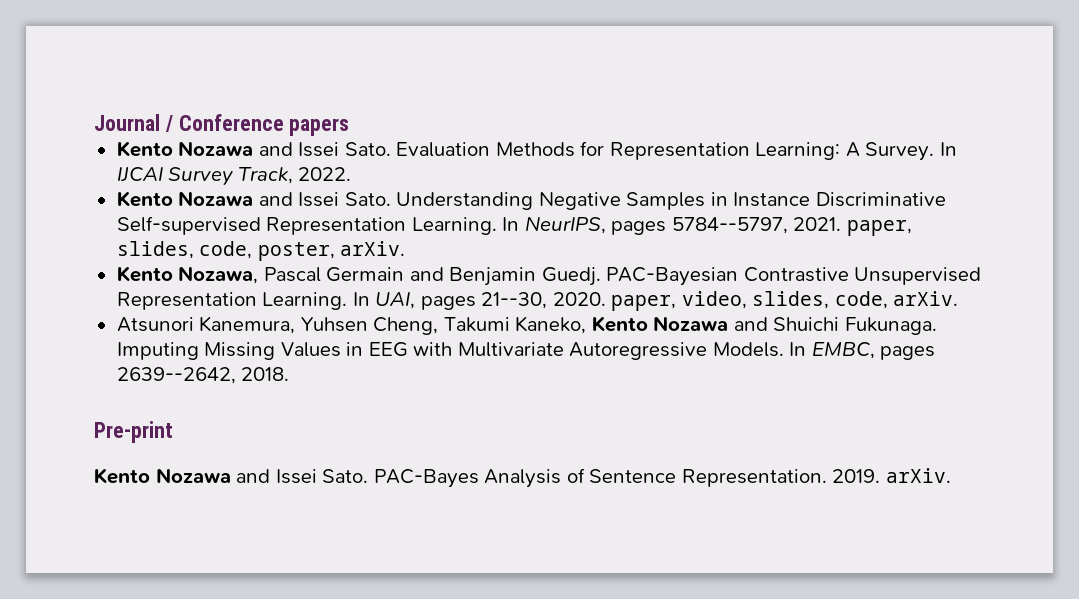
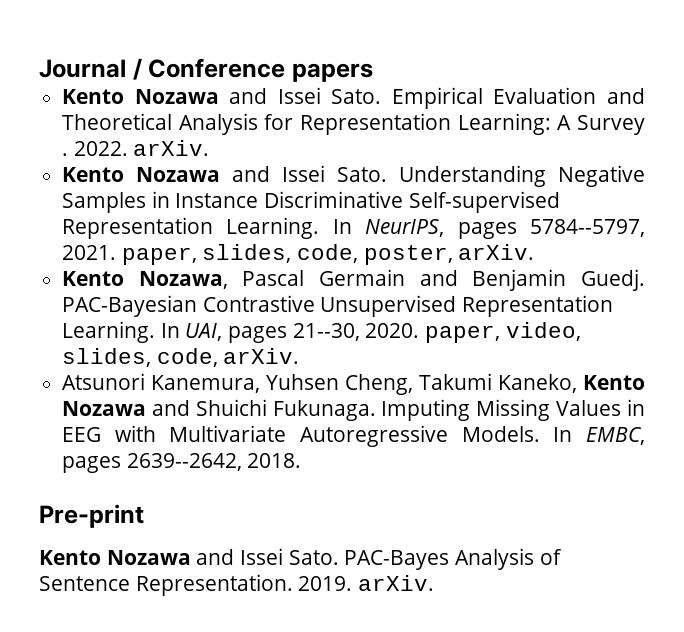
- Evaluation Methods for Representation Learning: A Survey. In IJCAI Survey Track, 2022.
+ Empirical Evaluation and Theoretical Analysis for Representation Learning: A Survey . 2022. arXiv.

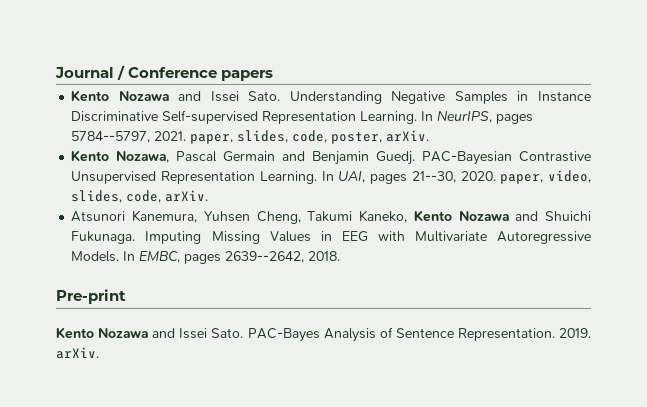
- Kento Nozawa and Issei Sato. Empirical Evaluation and Theoretical Analysis for Representation Learning: A Survey . 2022. arXiv.

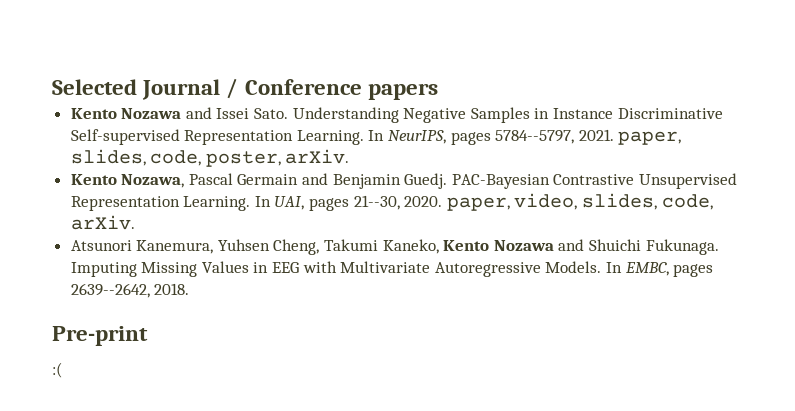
- Journal / Conference papers
+ Selected Journal / Conference papers
- Kento Nozawa and Issei Sato. PAC-Bayes Analysis of Sentence Representation. 2019. arXiv.
+ :(

